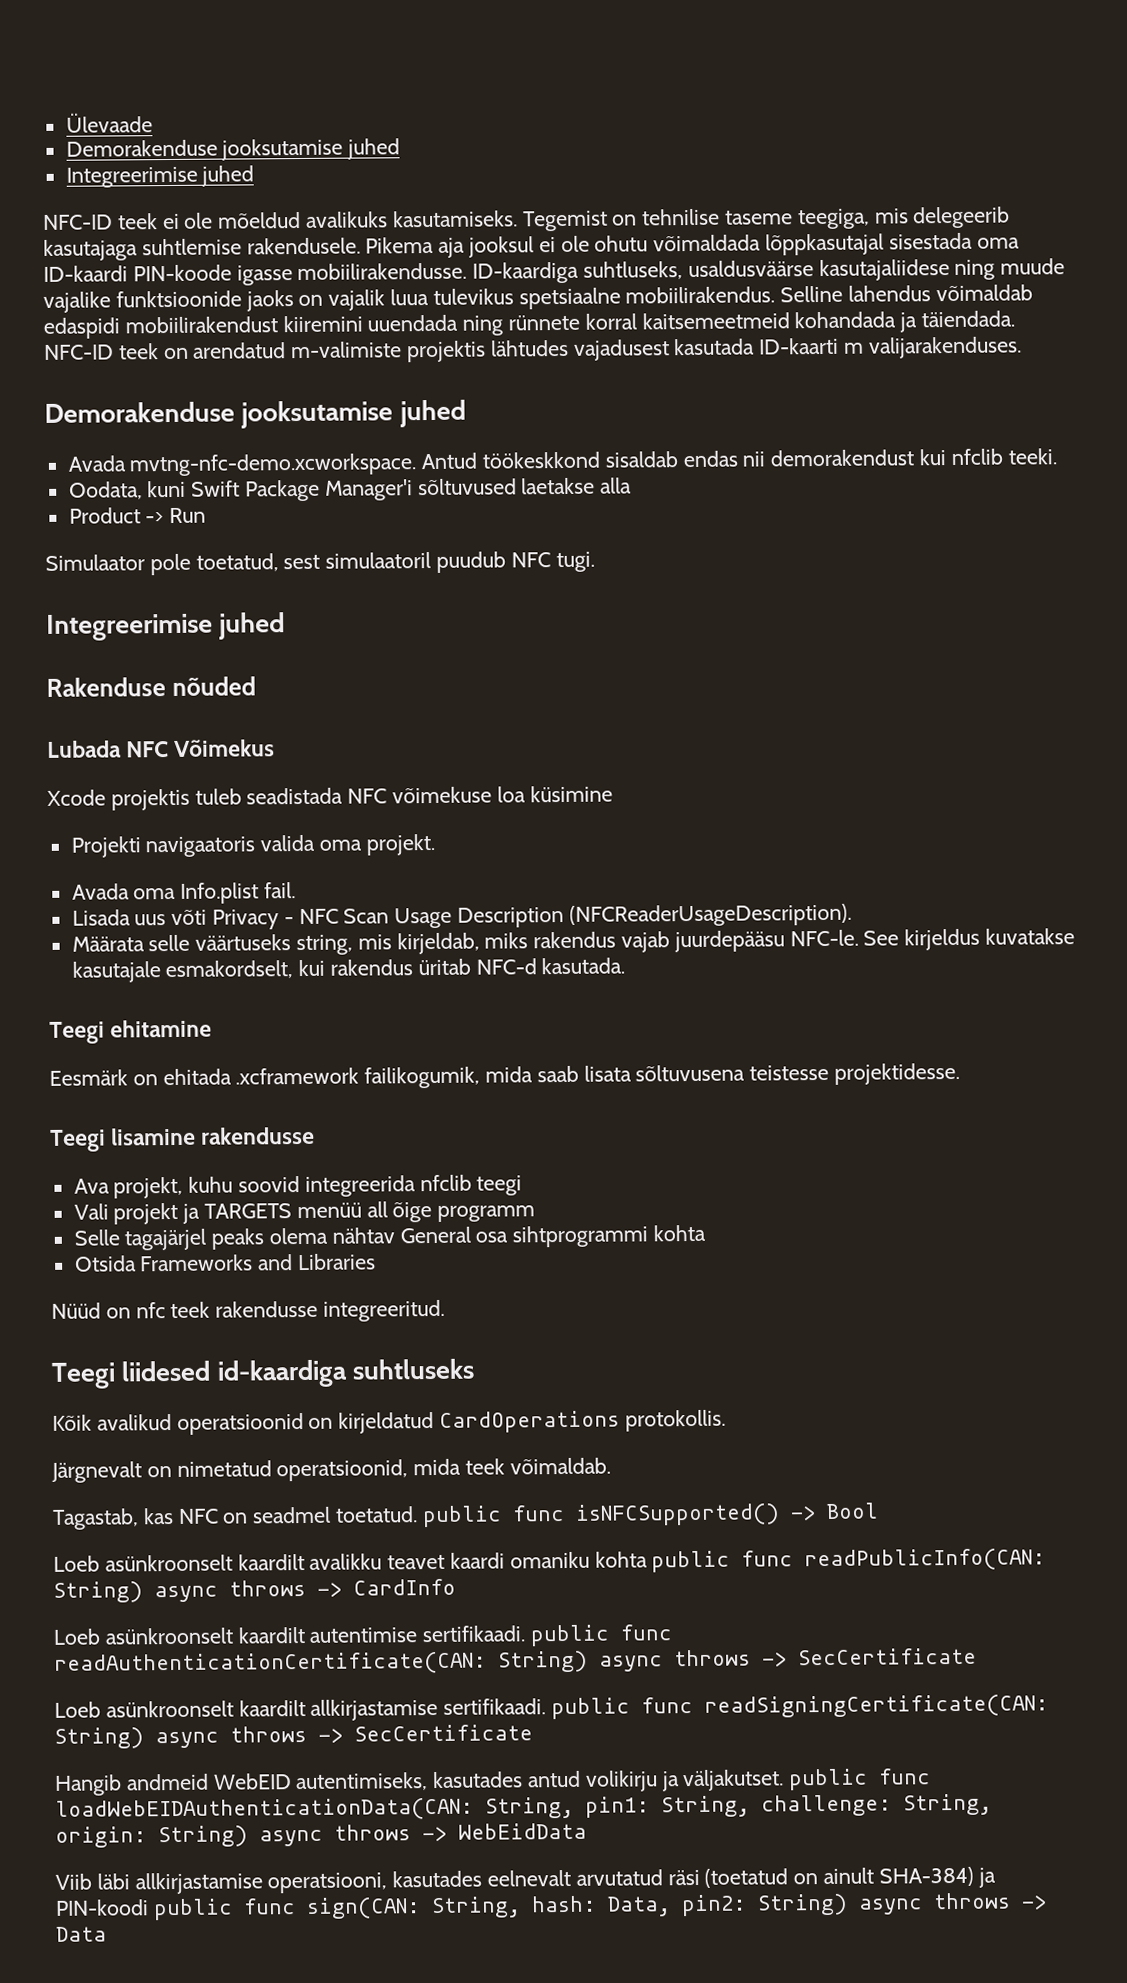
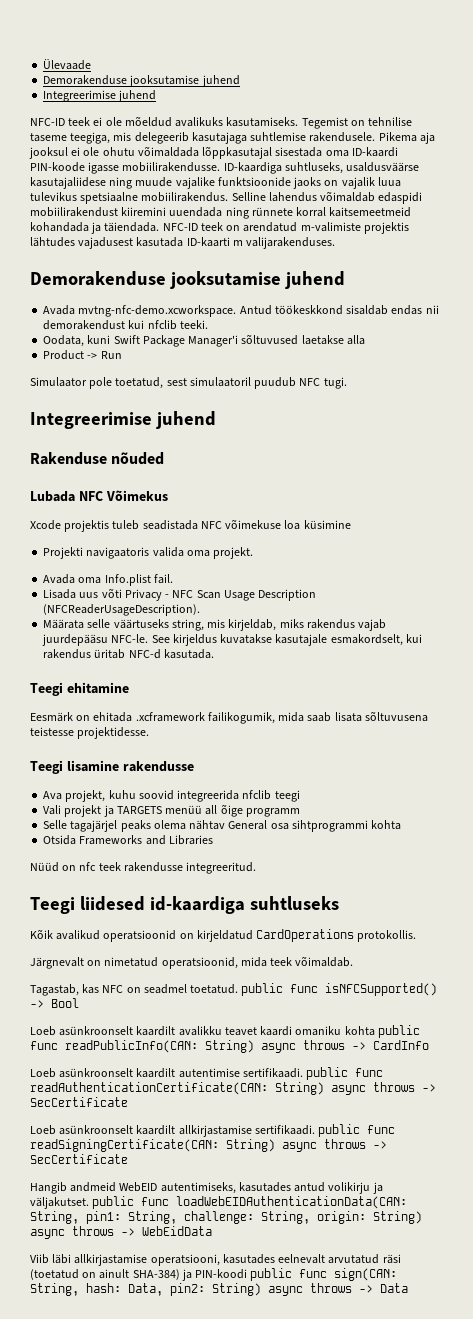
  Ülevaade
- Demorakenduse jooksutamise juhed
- Integreerimise juhed
+ Demorakenduse jooksutamise juhend
+ Integreerimise juhend
  NFC-ID teek on arendatud m-valimiste projektis lähtudes vajadusest kasutada ID-kaarti m valijarakenduses.
- Demorakenduse jooksutamise juhed
+ Demorakenduse jooksutamise juhend
  Simulaator pole toetatud, sest simulaatoril puudub NFC tugi.
- Integreerimise juhed
+ Integreerimise juhend

